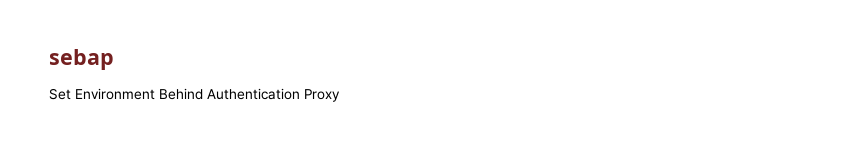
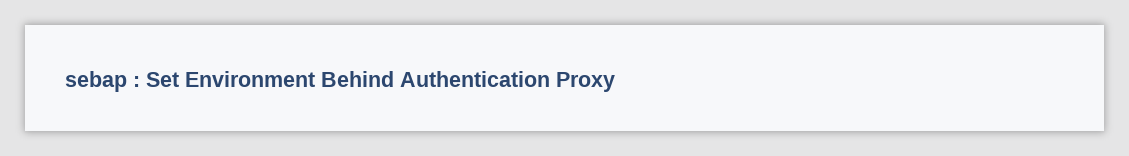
- sebap
- Set Environment Behind Authentication Proxy
+ sebap : Set Environment Behind Authentication Proxy

